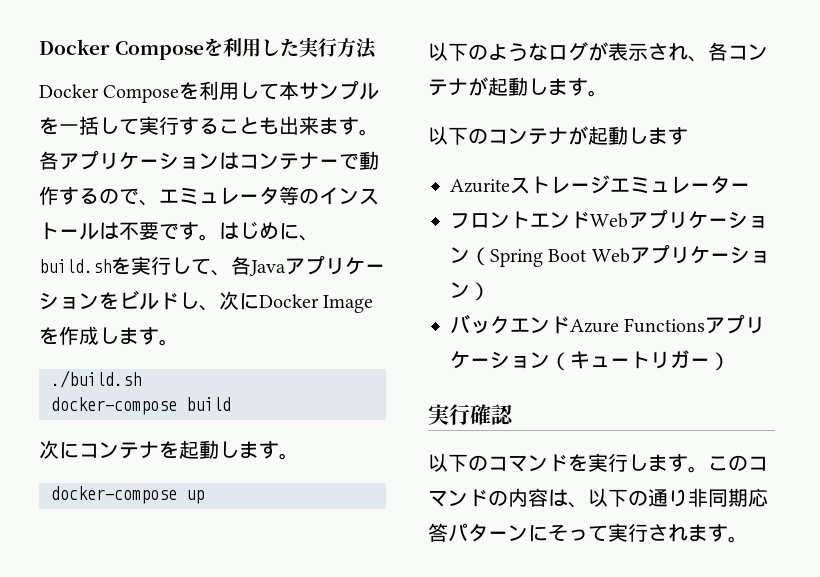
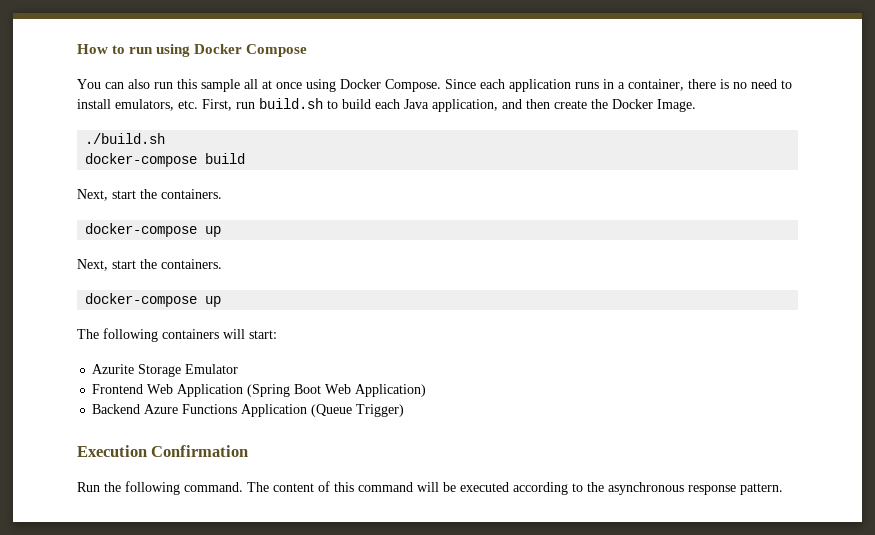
- Docker Composeを利用した実行方法
- Docker Composeを利用して本サンプルを一括して実行することも出来ます。各アプリケーションはコンテナーで動作するので、エミュレータ等のインストールは不要です。はじめに、build.shを実行して、各Javaアプリケーションをビルドし、次にDocker Imageを作成します。
+ How to run using Docker Compose
+ You can also run this sample all at once using Docker Compose. Since each application runs in a container, there is no need to install emulators, etc. First, run build.sh to build each Java application, and then create the Docker Image.
  ./build.sh
  docker-compose build
- 次にコンテナを起動します。
+ Next, start the containers.
  docker-compose up
- 以下のようなログが表示され、各コンテナが起動します。
- 以下のコンテナが起動します
- Azuriteストレージエミュレーター
- フロントエンドWebアプリケーション（Spring Boot Webアプリケーション）
- バックエンドAzure Functionsアプリケーション（キュートリガー）
- 実行確認
- 以下のコマンドを実行します。このコマンドの内容は、以下の通り非同期応答パターンにそって実行されます。
+ Next, start the containers.
+ docker-compose up
+ The following containers will start:
+ Azurite Storage Emulator
+ Frontend Web Application (Spring Boot Web Application)
+ Backend Azure Functions Application (Queue Trigger)
+ Execution Confirmation
+ Run the following command. The content of this command will be executed according to the asynchronous response pattern.

